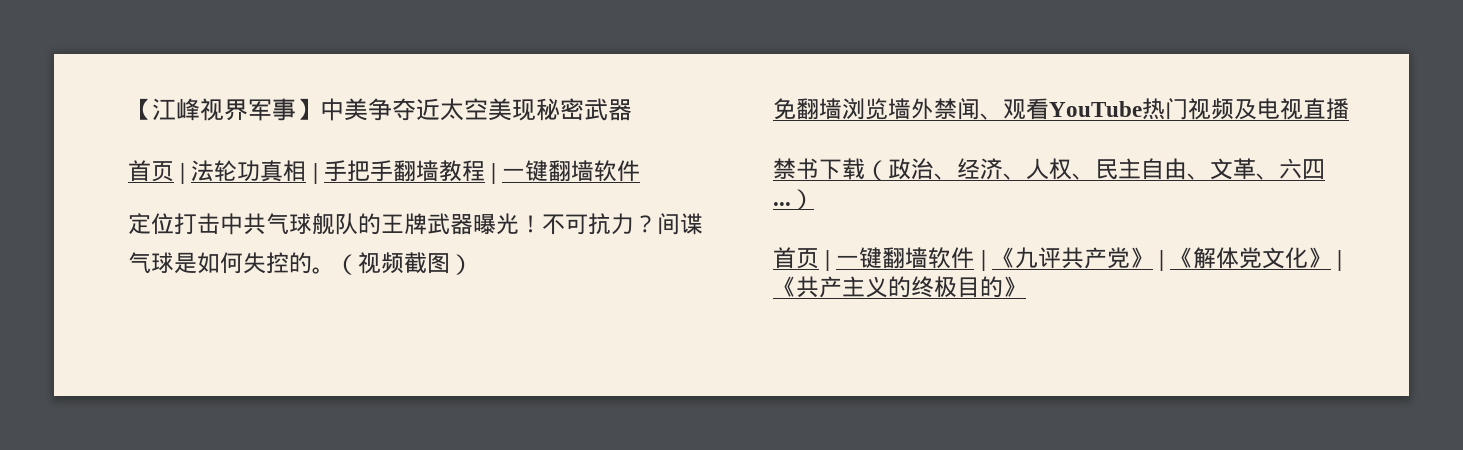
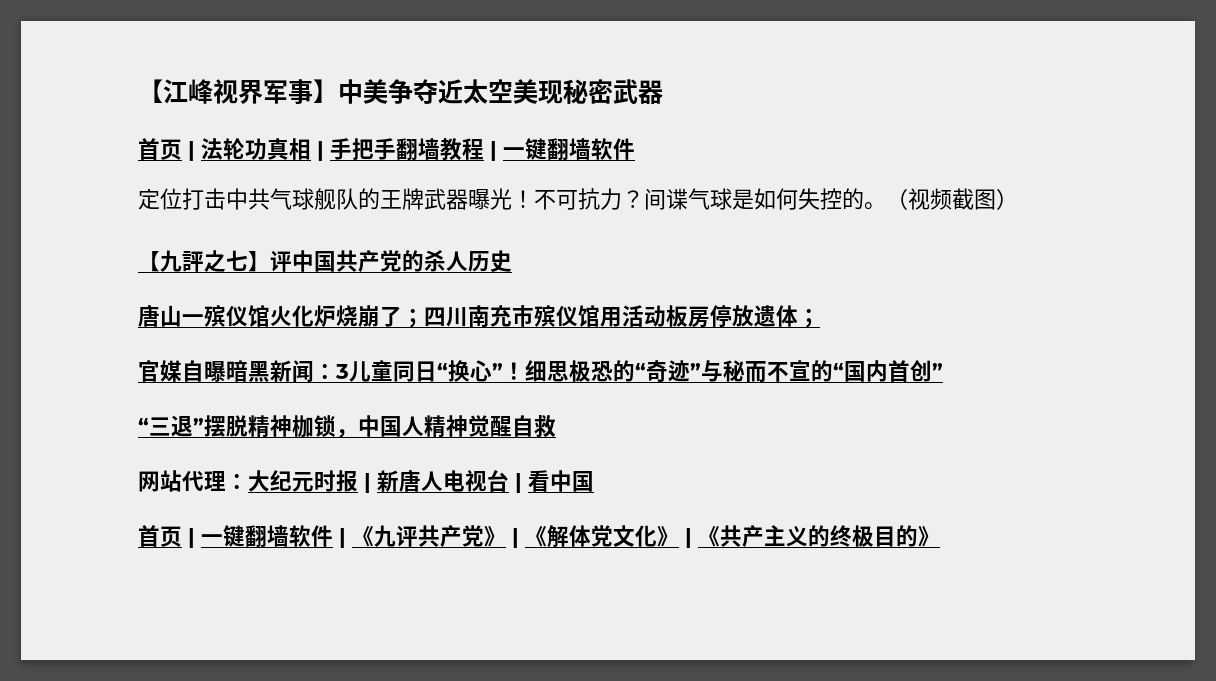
- 免翻墙浏览墙外禁闻、观看YouTube热门视频及电视直播
- 禁书下载（政治、经济、人权、民主自由、文革、六四...）
+ 【九評之七】评中国共产党的杀人历史
+ 唐山一殡仪馆火化炉烧崩了；四川南充市殡仪馆用活动板房停放遗体；
+ 官媒自曝暗黑新闻：3儿童同日“换心”！细思极恐的“奇迹”与秘而不宣的“国内首创”
+ “三退”摆脱精神枷锁，中国人精神觉醒自救
+ 网站代理：大纪元时报 | 新唐人电视台 | 看中国

